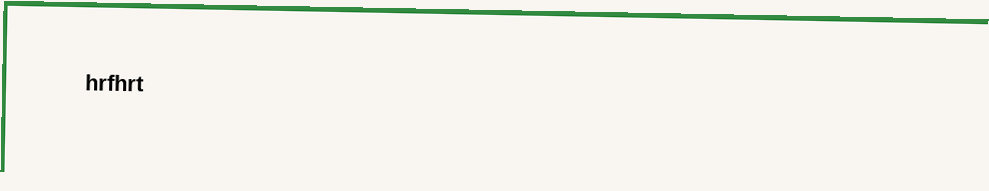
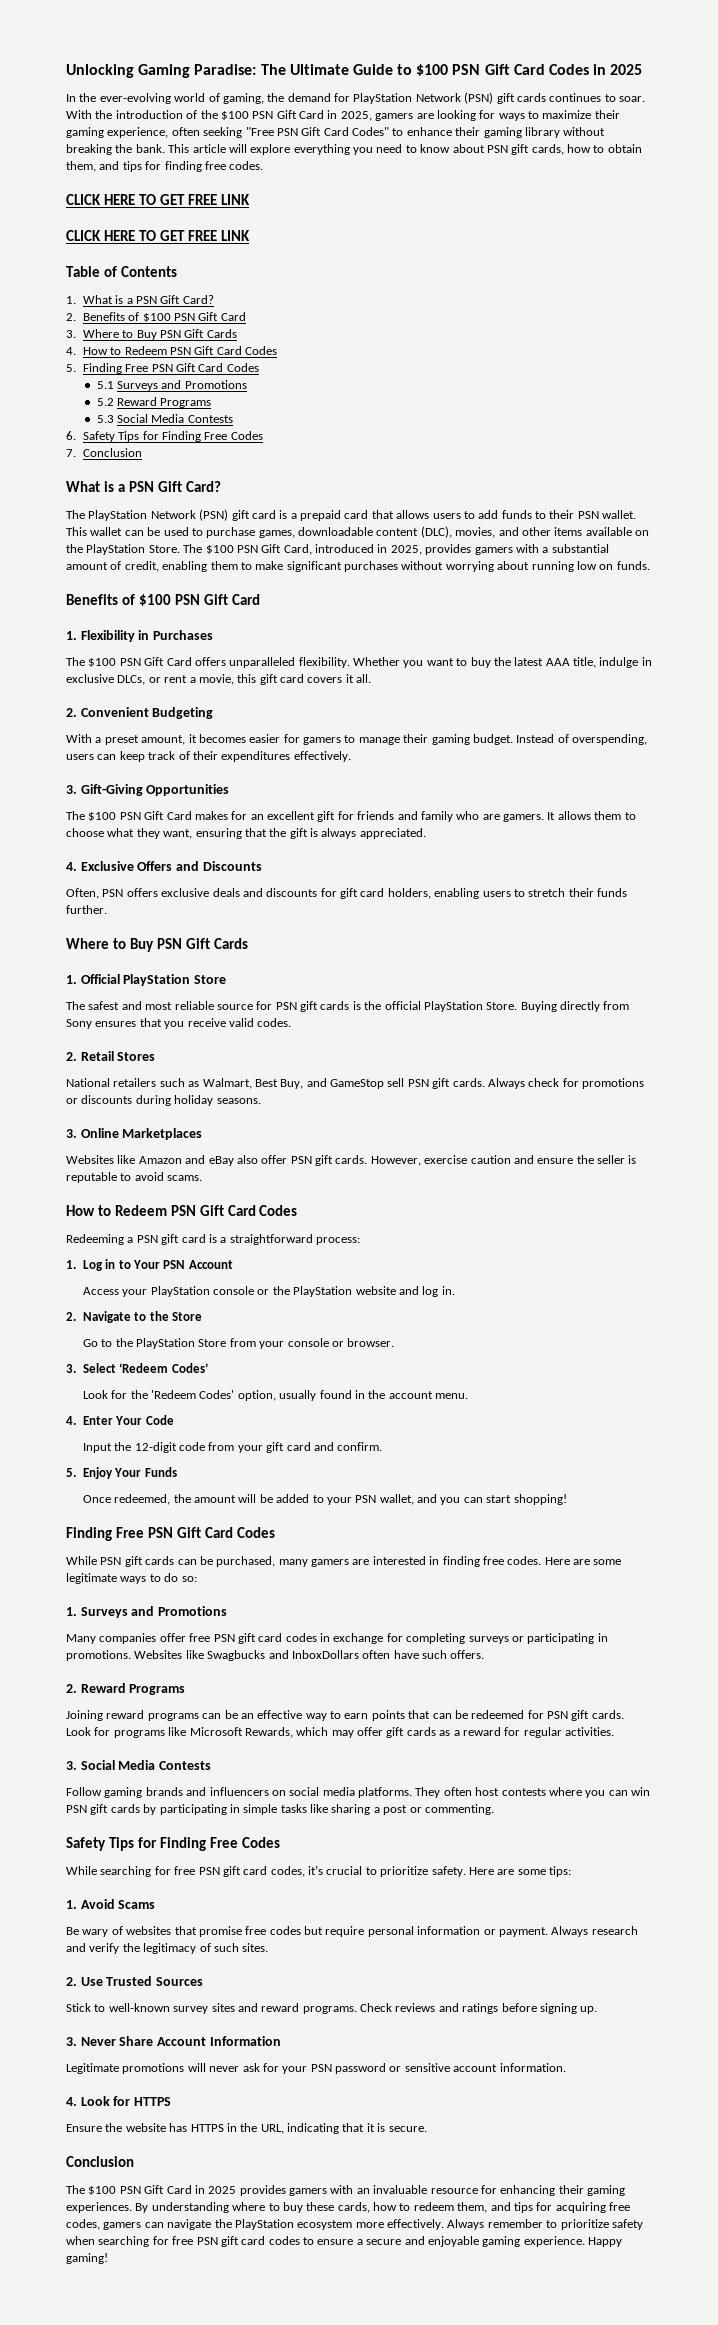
- hrfhrt
+ Unlocking Gaming Paradise: The Ultimate Guide to $100 PSN Gift Card Codes in 2025
+ In the ever-evolving world of gaming, the demand for PlayStation Network (PSN) gift cards continues to soar. With the introduction of the $100 PSN Gift Card in 2025, gamers are looking for ways to maximize their gaming experience, often seeking "Free PSN Gift Card Codes" to enhance their gaming library without breaking the bank. This article will explore everything you need to know about PSN gift cards, how to obtain them, and tips for finding free codes.
+ CLICK HERE TO GET FREE LINK
+ CLICK HERE TO GET FREE LINK
+ Table of Contents
+ 1. What is a PSN Gift Card?
+ 2. Benefits of $100 PSN Gift Card
+ 3. Where to Buy PSN Gift Cards
+ 4. How to Redeem PSN Gift Card Codes
+ 5. Finding Free PSN Gift Card Codes
+ 5.1 Surveys and Promotions
+ 5.2 Reward Programs
+ 5.3 Social Media Contests
+ 6. Safety Tips for Finding Free Codes
+ 7. Conclusion
+ What is a PSN Gift Card?
+ The PlayStation Network (PSN) gift card is a prepaid card that allows users to add funds to their PSN wallet. This wallet can be used to purchase games, downloadable content (DLC), movies, and other items available on the PlayStation Store. The $100 PSN Gift Card, introduced in 2025, provides gamers with a substantial amount of credit, enabling them to make significant purchases without worrying about running low on funds.
+ Benefits of $100 PSN Gift Card
+ 1. Flexibility in Purchases
+ The $100 PSN Gift Card offers unparalleled flexibility. Whether you want to buy the latest AAA title, indulge in exclusive DLCs, or rent a movie, this gift card covers it all.
+ 2. Convenient Budgeting
+ With a preset amount, it becomes easier for gamers to manage their gaming budget. Instead of overspending, users can keep track of their expenditures effectively.
+ 3. Gift-Giving Opportunities
+ The $100 PSN Gift Card makes for an excellent gift for friends and family who are gamers. It allows them to choose what they want, ensuring that the gift is always appreciated.
+ 4. Exclusive Offers and Discounts
+ Often, PSN offers exclusive deals and discounts for gift card holders, enabling users to stretch their funds further.
+ Where to Buy PSN Gift Cards
+ 1. Official PlayStation Store
+ The safest and most reliable source for PSN gift cards is the official PlayStation Store. Buying directly from Sony ensures that you receive valid codes.
+ 2. Retail Stores
+ National retailers such as Walmart, Best Buy, and GameStop sell PSN gift cards. Always check for promotions or discounts during holiday seasons.
+ 3. Online Marketplaces
+ Websites like Amazon and eBay also offer PSN gift cards. However, exercise caution and ensure the seller is reputable to avoid scams.
+ How to Redeem PSN Gift Card Codes
+ Redeeming a PSN gift card is a straightforward process:
+ 1. Log in to Your PSN Account
+ Access your PlayStation console or the PlayStation website and log in.
+ 2. Navigate to the Store
+ Go to the PlayStation Store from your console or browser.
+ 3. Select ‘Redeem Codes’
+ Look for the 'Redeem Codes' option, usually found in the account menu.
+ 4. Enter Your Code
+ Input the 12-digit code from your gift card and confirm.
+ 5. Enjoy Your Funds
+ Once redeemed, the amount will be added to your PSN wallet, and you can start shopping!
+ Finding Free PSN Gift Card Codes
+ While PSN gift cards can be purchased, many gamers are interested in finding free codes. Here are some legitimate ways to do so:
+ 1. Surveys and Promotions
+ Many companies offer free PSN gift card codes in exchange for completing surveys or participating in promotions. Websites like Swagbucks and InboxDollars often have such offers.
+ 2. Reward Programs
+ Joining reward programs can be an effective way to earn points that can be redeemed for PSN gift cards. Look for programs like Microsoft Rewards, which may offer gift cards as a reward for regular activities.
+ 3. Social Media Contests
+ Follow gaming brands and influencers on social media platforms. They often host contests where you can win PSN gift cards by participating in simple tasks like sharing a post or commenting.
+ Safety Tips for Finding Free Codes
+ While searching for free PSN gift card codes, it’s crucial to prioritize safety. Here are some tips:
+ 1. Avoid Scams
+ Be wary of websites that promise free codes but require personal information or payment. Always research and verify the legitimacy of such sites.
+ 2. Use Trusted Sources
+ Stick to well-known survey sites and reward programs. Check reviews and ratings before signing up.
+ 3. Never Share Account Information
+ Legitimate promotions will never ask for your PSN password or sensitive account information.
+ 4. Look for HTTPS
+ Ensure the website has HTTPS in the URL, indicating that it is secure.
+ Conclusion
+ The $100 PSN Gift Card in 2025 provides gamers with an invaluable resource for enhancing their gaming experiences. By understanding where to buy these cards, how to redeem them, and tips for acquiring free codes, gamers can navigate the PlayStation ecosystem more effectively. Always remember to prioritize safety when searching for free PSN gift card codes to ensure a secure and enjoyable gaming experience. Happy gaming!

